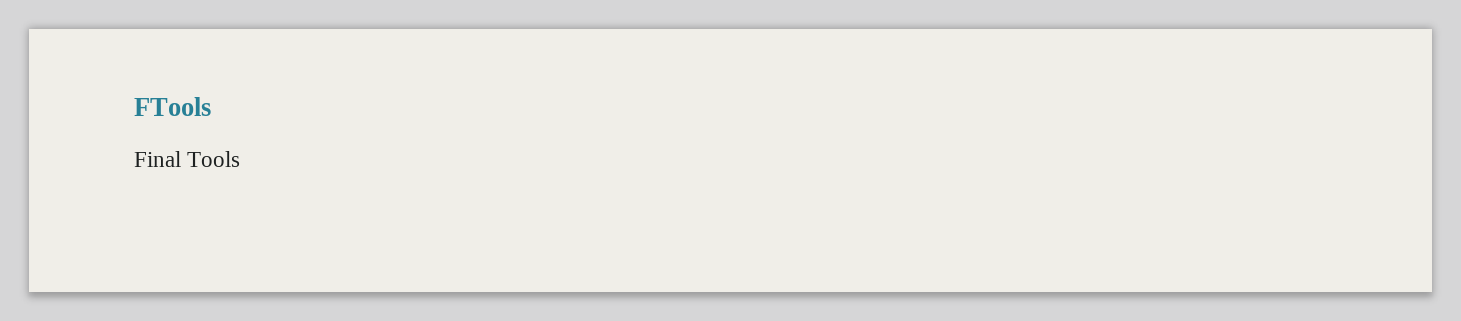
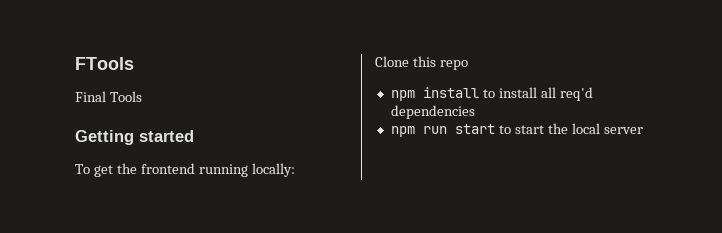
+ Getting started
+ To get the frontend running locally:
+ Clone this repo
+ npm install to install all req'd dependencies
+ npm run start to start the local server

